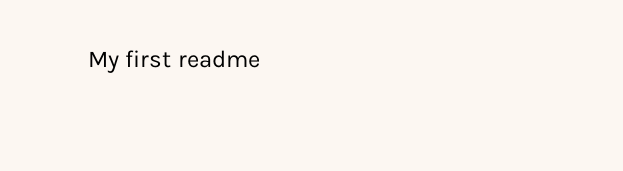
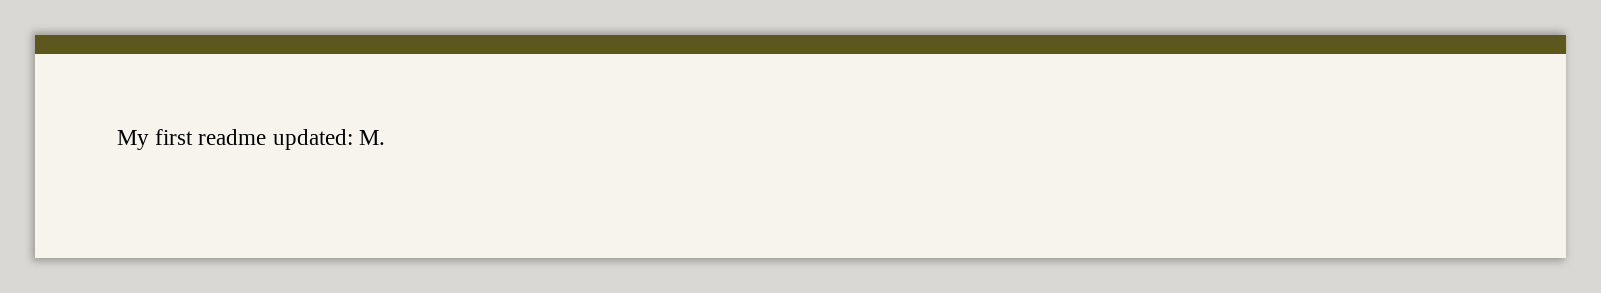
- My first readme
+ My first readme updated: M.

